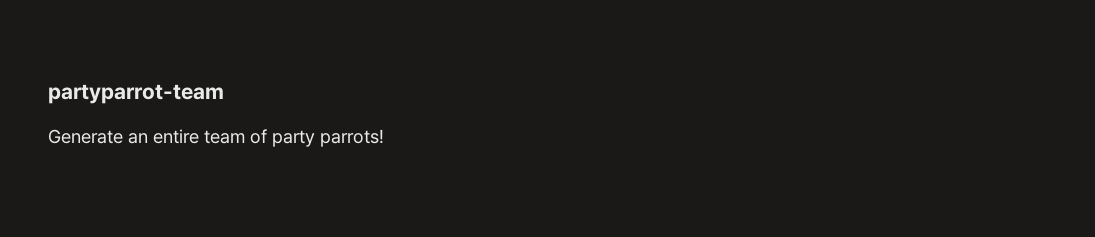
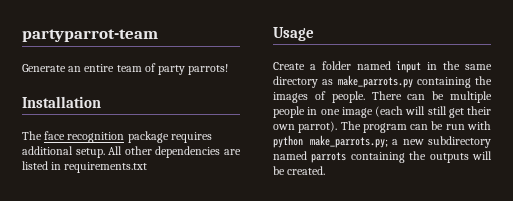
+ Installation
+ The face recognition package requires additional setup. All other dependencies are listed in requirements.txt
+ Usage
+ Create a folder named input in the same directory as make_parrots.py containing the images of people. There can be multiple people in one image (each will still get their own parrot). The program can be run with python make_parrots.py; a new subdirectory named parrots containing the outputs will be created.

